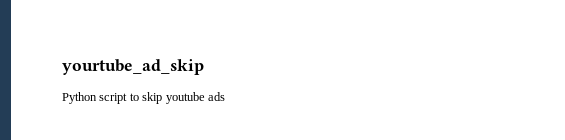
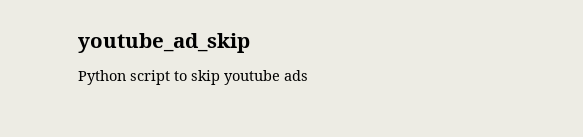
- yourtube_ad_skip
+ youtube_ad_skip

